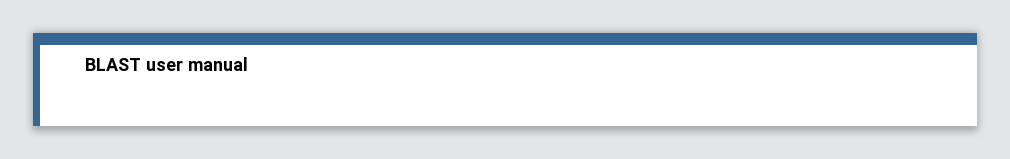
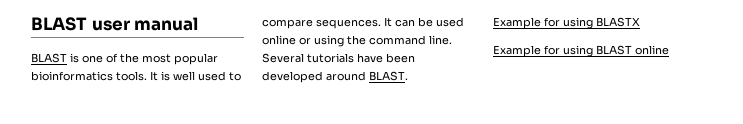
+ BLAST is one of the most popular bioinformatics tools. It is well used to compare sequences. It can be used online or using the command line. Several tutorials have been developed around BLAST.
+ Example for using BLASTX
+ Example for using BLAST online

